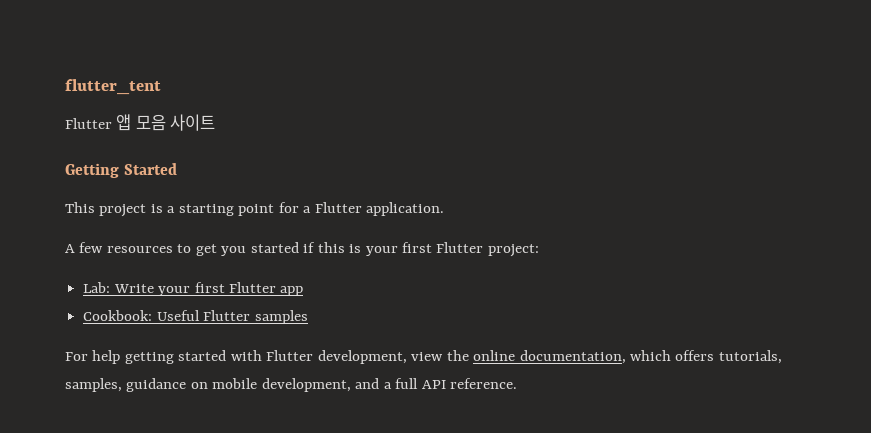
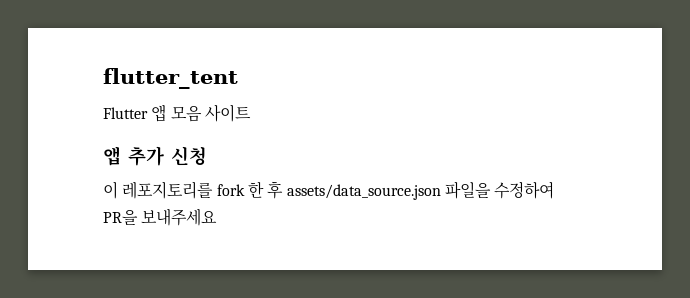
- Getting Started
- This project is a starting point for a Flutter application.
- A few resources to get you started if this is your first Flutter project:
- Lab: Write your first Flutter app
- Cookbook: Useful Flutter samples
- For help getting started with Flutter development, view the online documentation, which offers tutorials, samples, guidance on mobile development, and a full API reference.
+ 앱 추가 신청
+ 이 레포지토리를 fork 한 후 assets/data_source.json 파일을 수정하여 PR을 보내주세요

